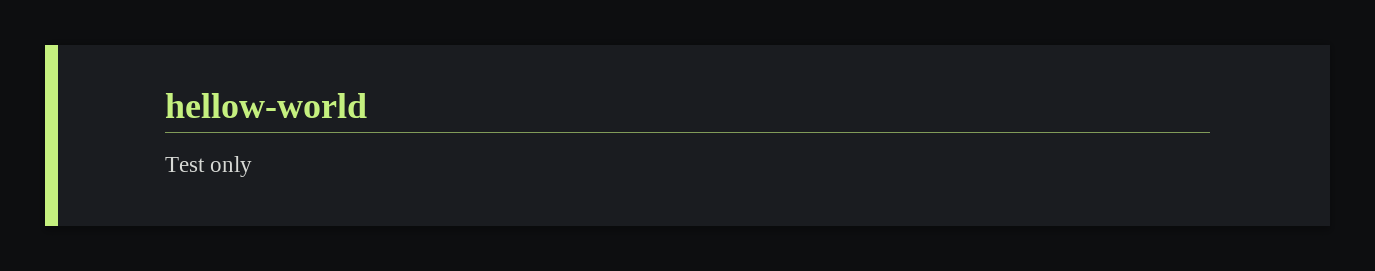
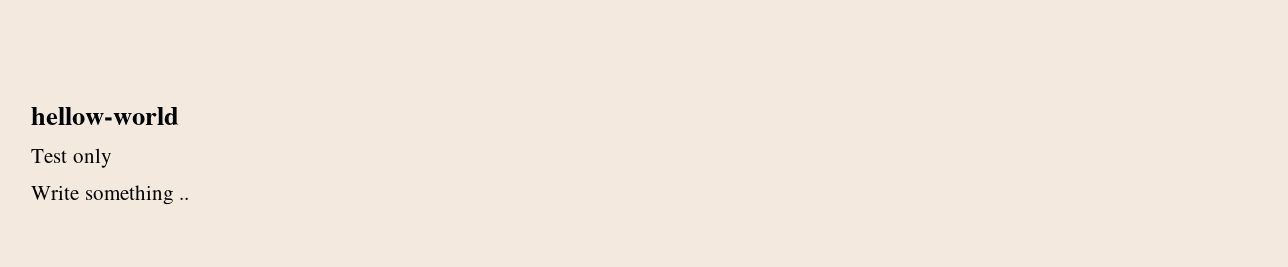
+ Write something ..

